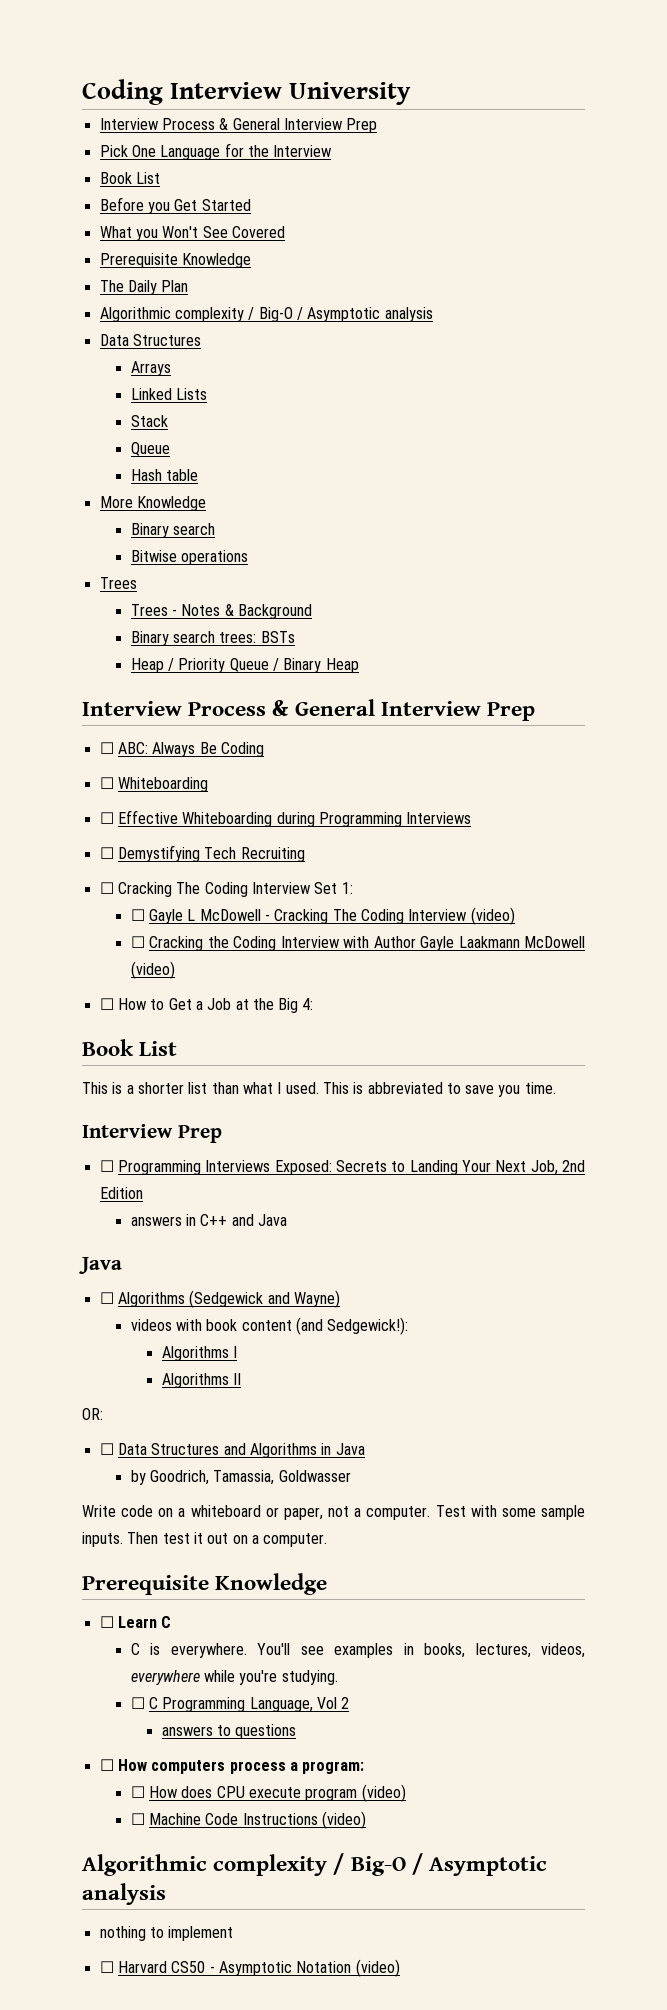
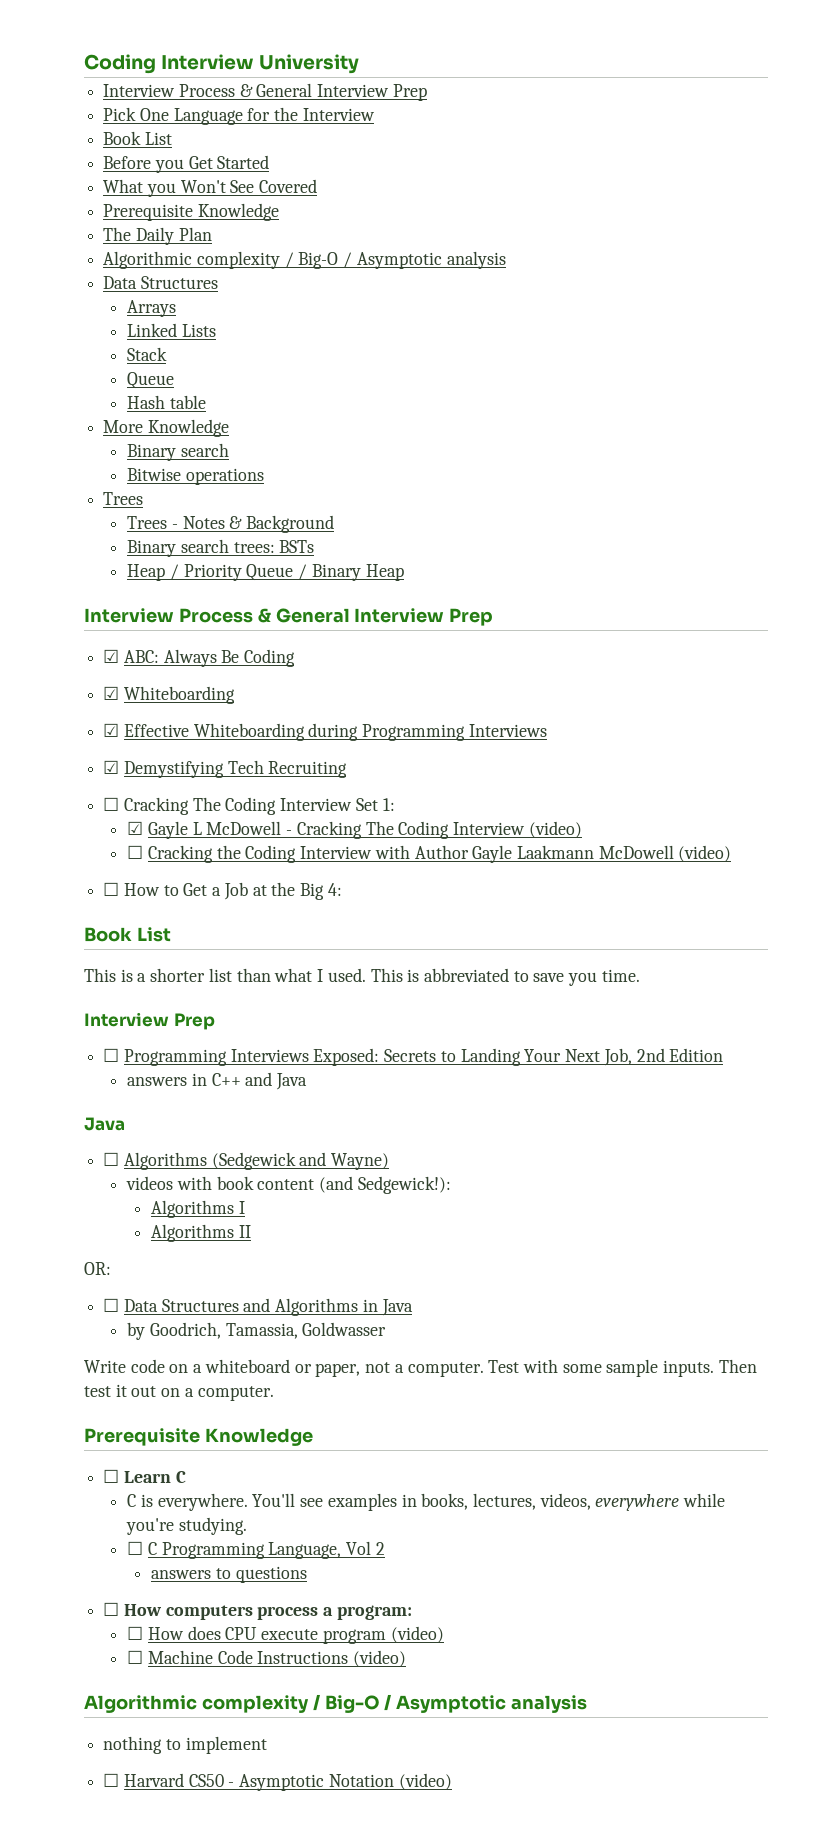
- ☐ ABC: Always Be Coding
+ ☑ ABC: Always Be Coding
- ☐ Whiteboarding
+ ☑ Whiteboarding
- ☐ Effective Whiteboarding during Programming Interviews
+ ☑ Effective Whiteboarding during Programming Interviews
- ☐ Demystifying Tech Recruiting
+ ☑ Demystifying Tech Recruiting
- ☐ Gayle L McDowell - Cracking The Coding Interview (video)
+ ☑ Gayle L McDowell - Cracking The Coding Interview (video)

